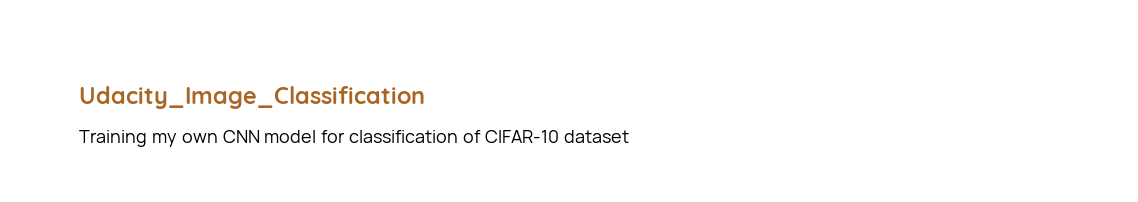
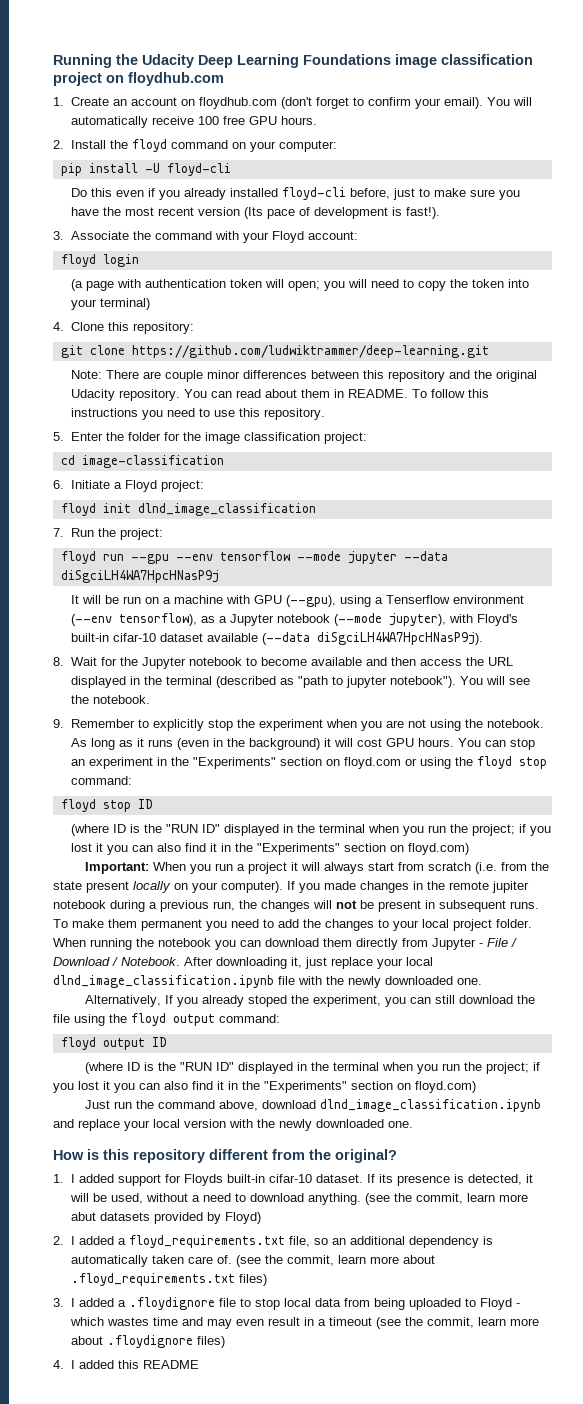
- Udacity_Image_Classification
- Training my own CNN model for classification of CIFAR-10 dataset
+ Running the Udacity Deep Learning Foundations image classification project on floydhub.com
+ 1. Create an account on floydhub.com (don't forget to confirm your email). You will automatically receive 100 free GPU hours.
+ 2. Install the floyd command on your computer:
+ pip install -U floyd-cli
+ Do this even if you already installed floyd-cli before, just to make sure you have the most recent version (Its pace of development is fast!).
+ 3. Associate the command with your Floyd account:
+ floyd login
+ (a page with authentication token will open; you will need to copy the token into your terminal)
+ 4. Clone this repository:
+ git clone https://github.com/ludwiktrammer/deep-learning.git
+ Note: There are couple minor differences between this repository and the original Udacity repository. You can read about them in README. To follow this instructions you need to use this repository.
+ 5. Enter the folder for the image classification project:
+ cd image-classification
+ 6. Initiate a Floyd project:
+ floyd init dlnd_image_classification
+ 7. Run the project:
+ floyd run --gpu --env tensorflow --mode jupyter --data diSgciLH4WA7HpcHNasP9j
+ It will be run on a machine with GPU (--gpu), using a Tenserflow environment (--env tensorflow), as a Jupyter notebook (--mode jupyter), with Floyd's built-in cifar-10 dataset available (--data diSgciLH4WA7HpcHNasP9j).
+ 8. Wait for the Jupyter notebook to become available and then access the URL displayed in the terminal (described as "path to jupyter notebook"). You will see the notebook.
+ 9. Remember to explicitly stop the experiment when you are not using the notebook. As long as it runs (even in the background) it will cost GPU hours. You can stop an experiment in the "Experiments" section on floyd.com or using the floyd stop command:
+ floyd stop ID
+ (where ID is the "RUN ID" displayed in the terminal when you run the project; if you lost it you can also find it in the "Experiments" section on floyd.com)
+ Important: When you run a project it will always start from scratch (i.e. from the state present locally on your computer). If you made changes in the remote jupiter notebook during a previous run, the changes will not be present in subsequent runs. To make them permanent you need to add the changes to your local project folder. When running the notebook you can download them directly from Jupyter - File / Download / Notebook. After downloading it, just replace your local dlnd_image_classification.ipynb file with the newly downloaded one.
+ Alternatively, If you already stoped the experiment, you can still download the file using the floyd output command:
+ floyd output ID
+ (where ID is the "RUN ID" displayed in the terminal when you run the project; if you lost it you can also find it in the "Experiments" section on floyd.com)
+ Just run the command above, download dlnd_image_classification.ipynb and replace your local version with the newly downloaded one.
+ How is this repository different from the original?
+ 1. I added support for Floyds built-in cifar-10 dataset. If its presence is detected, it will be used, without a need to download anything. (see the commit, learn more abut datasets provided by Floyd)
+ 2. I added a floyd_requirements.txt file, so an additional dependency is automatically taken care of. (see the commit, learn more about .floyd_requirements.txt files)
+ 3. I added a .floydignore file to stop local data from being uploaded to Floyd - which wastes time and may even result in a timeout (see the commit, learn more about .floydignore files)
+ 4. I added this README

